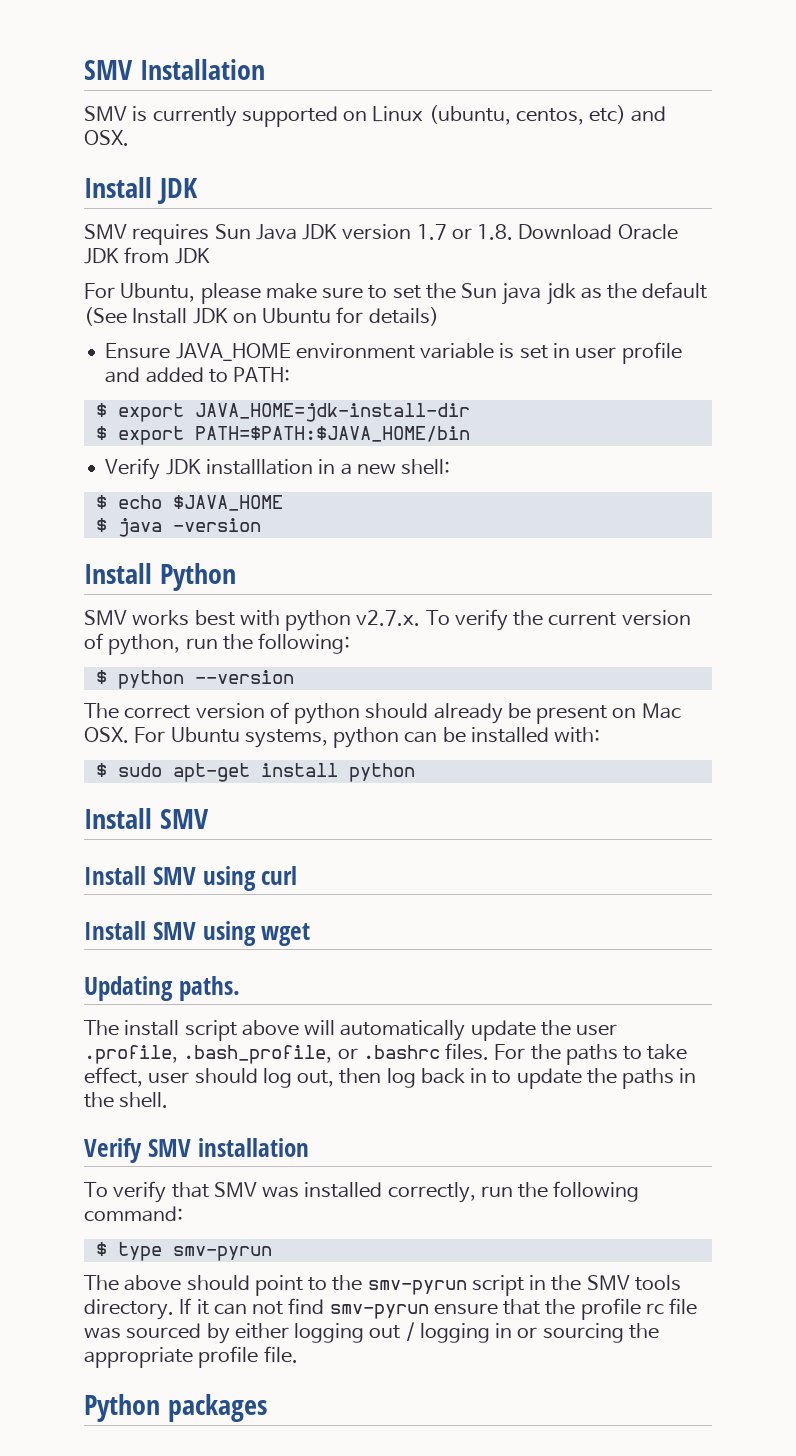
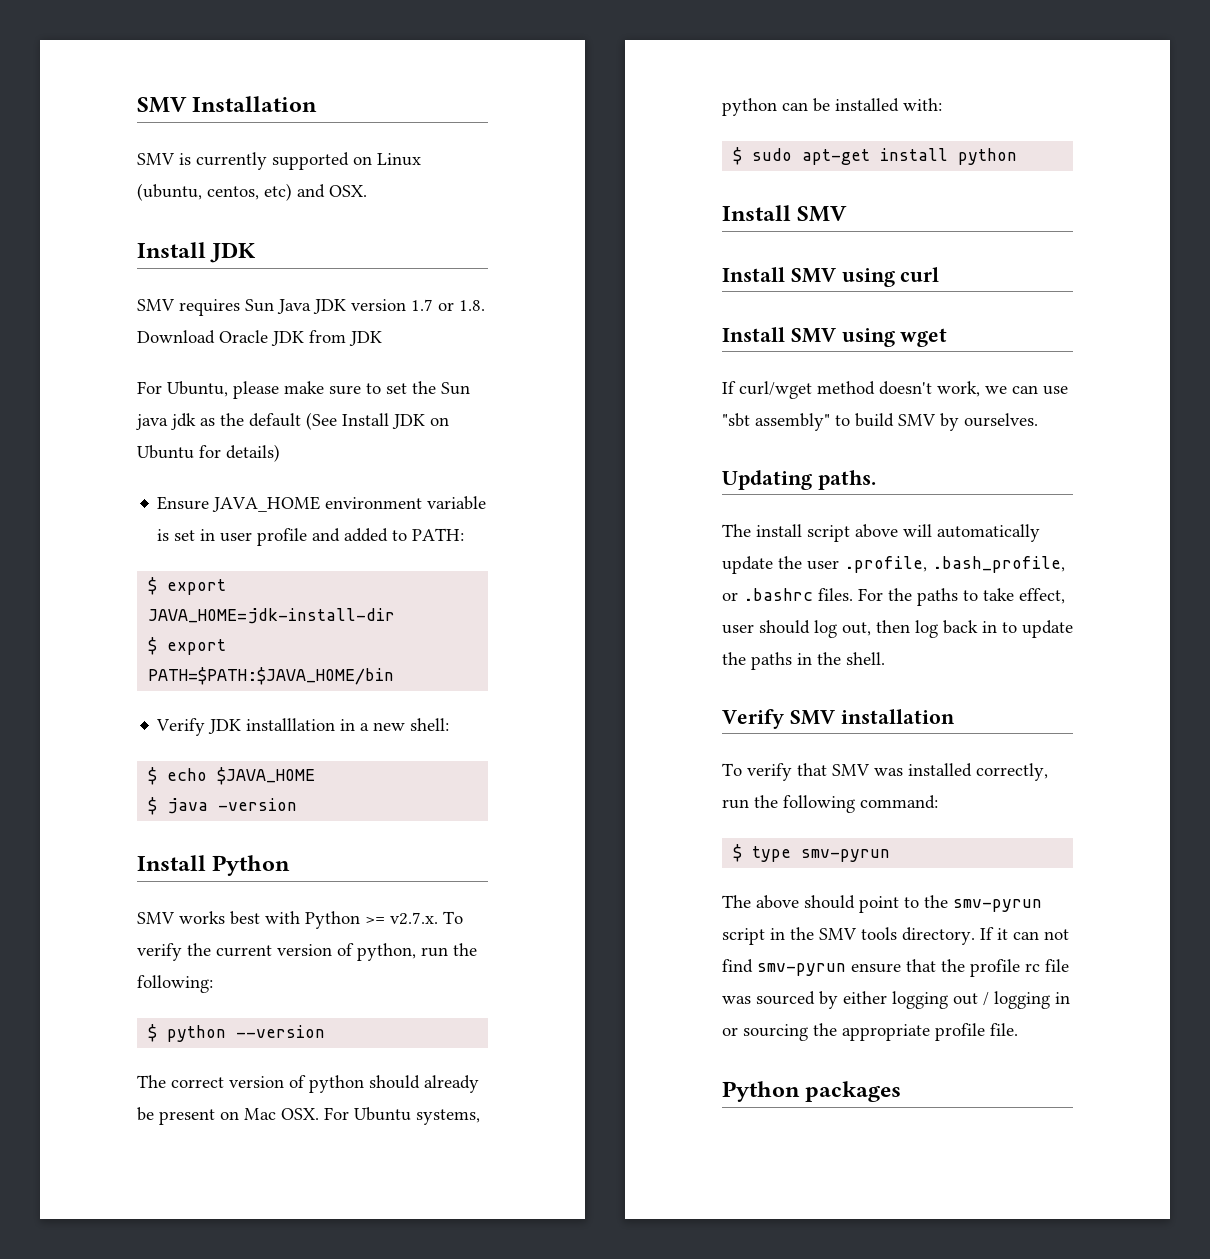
- SMV works best with python v2.7.x. To verify the current version of python, run the following:
+ SMV works best with Python >= v2.7.x. To verify the current version of python, run the following:
+ If curl/wget method doesn't work, we can use "sbt assembly" to build SMV by ourselves.

